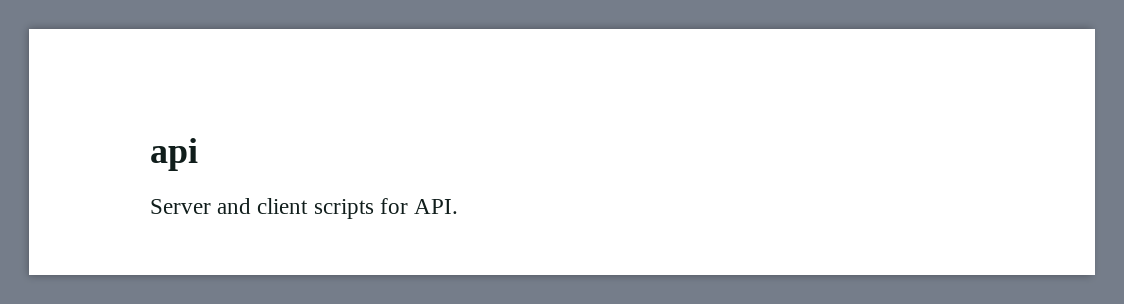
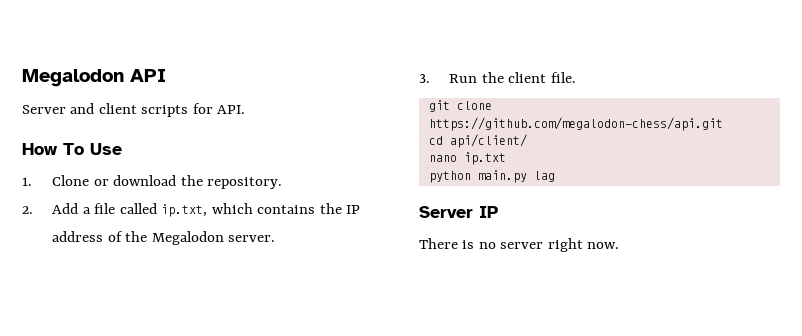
- api
+ Megalodon API
+ How To Use
+ 1. Clone or download the repository.
+ 2. Add a file called ip.txt, which contains the IP address of the Megalodon server.
+ 3. Run the client file.
+ git clone https://github.com/megalodon-chess/api.git
+ cd api/client/
+ nano ip.txt
+ python main.py lag
+ Server IP
+ There is no server right now.

